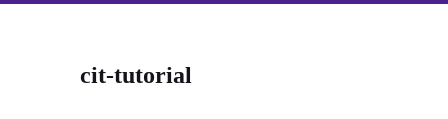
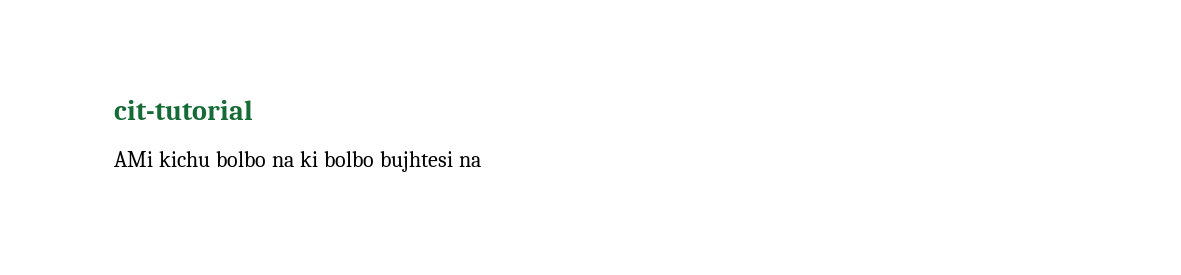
+ AMi kichu bolbo na ki bolbo bujhtesi na

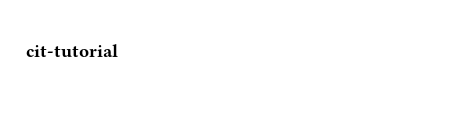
- AMi kichu bolbo na ki bolbo bujhtesi na

